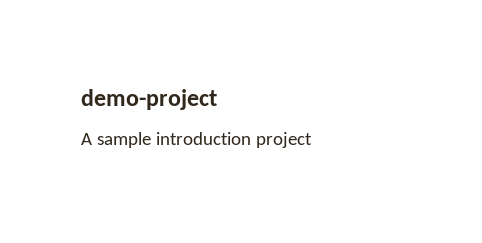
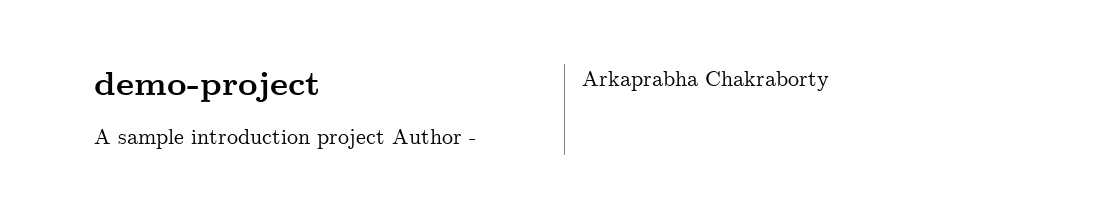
- A sample introduction project
+ A sample introduction project Author - Arkaprabha Chakraborty

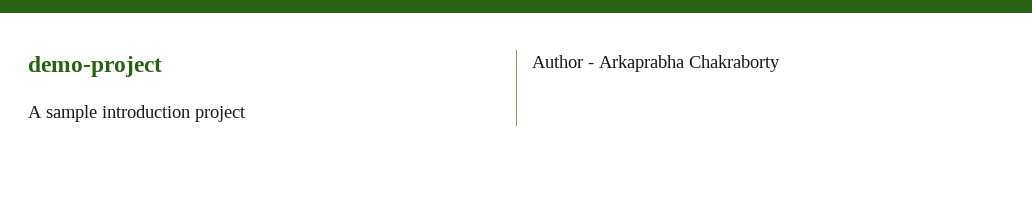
- A sample introduction project Author - Arkaprabha Chakraborty
+ A sample introduction project
+ Author - Arkaprabha Chakraborty

